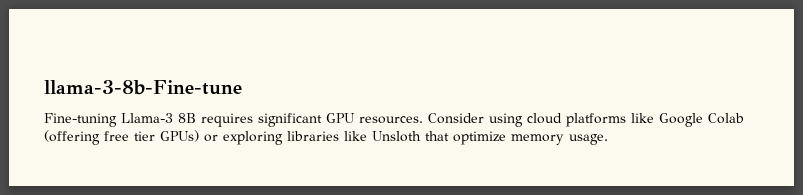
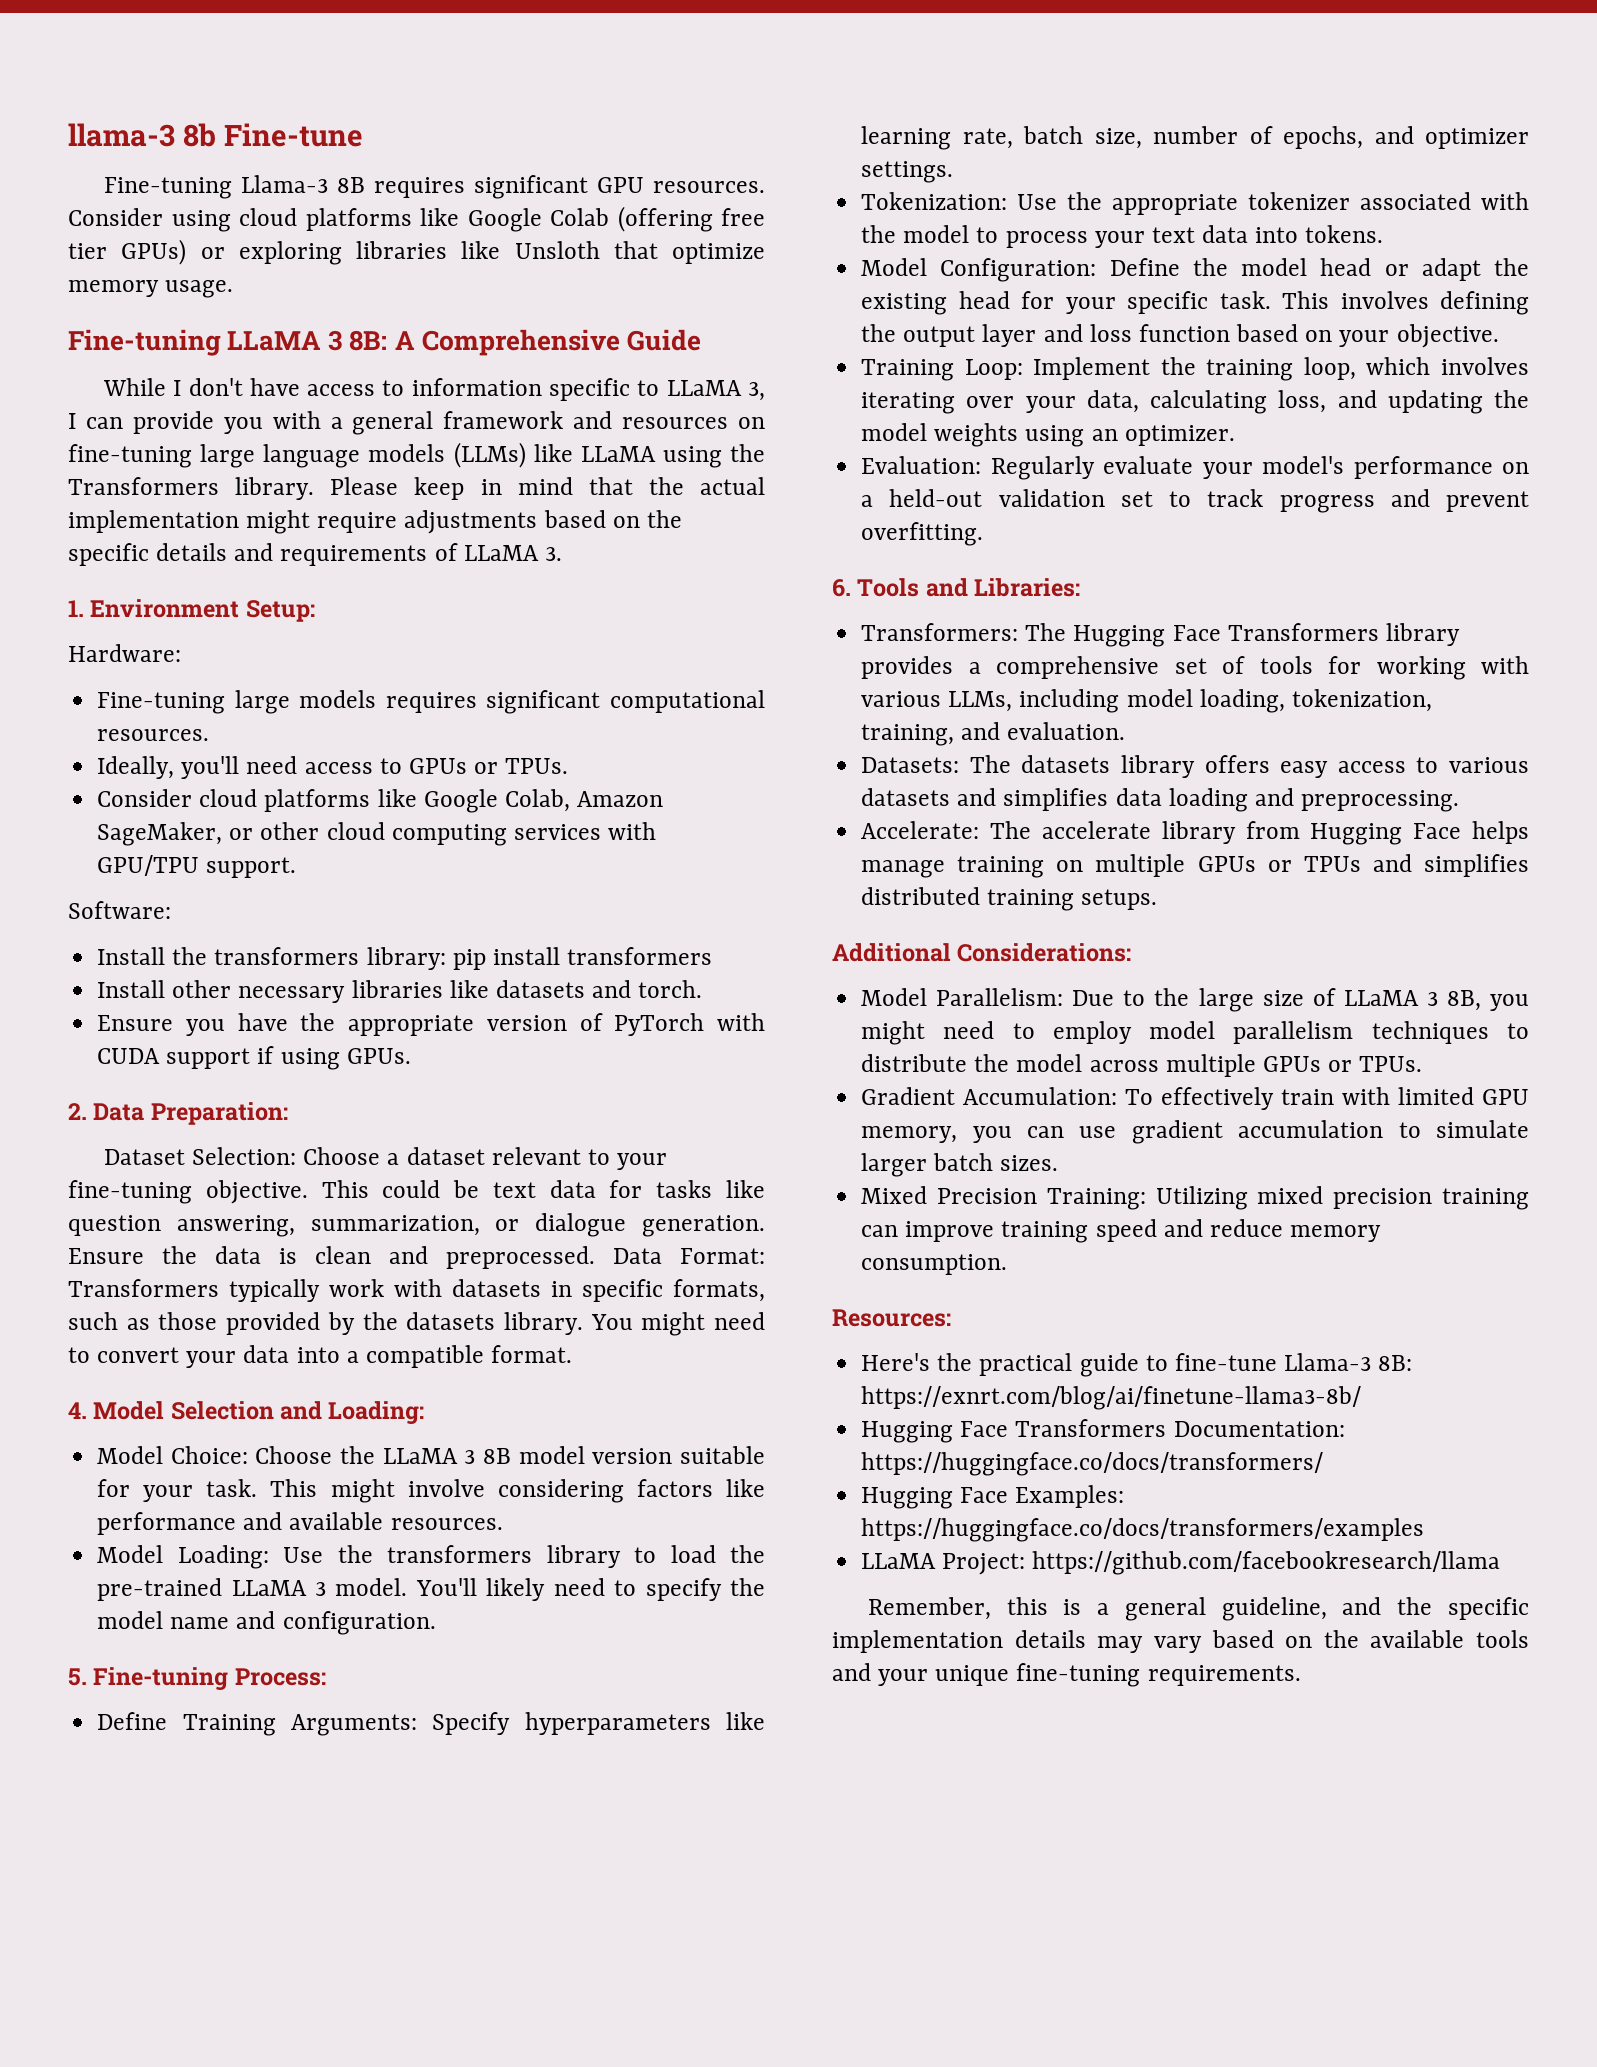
- llama-3-8b-Fine-tune
+ llama-3 8b Fine-tune
+ Fine-tuning LLaMA 3 8B: A Comprehensive Guide
+ While I don't have access to information specific to LLaMA 3, I can provide you with a general framework and resources on fine-tuning large language models (LLMs) like LLaMA using the Transformers library. Please keep in mind that the actual implementation might require adjustments based on the specific details and requirements of LLaMA 3.
+ 1. Environment Setup:
+ Hardware:
+ Fine-tuning large models requires significant computational resources.
+ Ideally, you'll need access to GPUs or TPUs.
+ Consider cloud platforms like Google Colab, Amazon SageMaker, or other cloud computing services with GPU/TPU support.
+ Software:
+ Install the transformers library: pip install transformers
+ Install other necessary libraries like datasets and torch.
+ Ensure you have the appropriate version of PyTorch with CUDA support if using GPUs.
+ 2. Data Preparation:
+ Dataset Selection: Choose a dataset relevant to your fine-tuning objective. This could be text data for tasks like question answering, summarization, or dialogue generation. Ensure the data is clean and preprocessed. Data Format: Transformers typically work with datasets in specific formats, such as those provided by the datasets library. You might need to convert your data into a compatible format.
+ 4. Model Selection and Loading:
+ Model Choice: Choose the LLaMA 3 8B model version suitable for your task. This might involve considering factors like performance and available resources.
+ Model Loading: Use the transformers library to load the pre-trained LLaMA 3 model. You'll likely need to specify the model name and configuration.
+ 5. Fine-tuning Process:
+ Define Training Arguments: Specify hyperparameters like learning rate, batch size, number of epochs, and optimizer settings.
+ Tokenization: Use the appropriate tokenizer associated with the model to process your text data into tokens.
+ Model Configuration: Define the model head or adapt the existing head for your specific task. This involves defining the output layer and loss function based on your objective.
+ Training Loop: Implement the training loop, which involves iterating over your data, calculating loss, and updating the model weights using an optimizer.
+ Evaluation: Regularly evaluate your model's performance on a held-out validation set to track progress and prevent overfitting.
+ 6. Tools and Libraries:
+ Transformers: The Hugging Face Transformers library provides a comprehensive set of tools for working with various LLMs, including model loading, tokenization, training, and evaluation.
+ Datasets: The datasets library offers easy access to various datasets and simplifies data loading and preprocessing.
+ Accelerate: The accelerate library from Hugging Face helps manage training on multiple GPUs or TPUs and simplifies distributed training setups.
+ Additional Considerations:
+ Model Parallelism: Due to the large size of LLaMA 3 8B, you might need to employ model parallelism techniques to distribute the model across multiple GPUs or TPUs.
+ Gradient Accumulation: To effectively train with limited GPU memory, you can use gradient accumulation to simulate larger batch sizes.
+ Mixed Precision Training: Utilizing mixed precision training can improve training speed and reduce memory consumption.
+ Resources:
+ Here's the practical guide to fine-tune Llama-3 8B: https://exnrt.com/blog/ai/finetune-llama3-8b/
+ Hugging Face Transformers Documentation: https://huggingface.co/docs/transformers/
+ Hugging Face Examples: https://huggingface.co/docs/transformers/examples
+ LLaMA Project: https://github.com/facebookresearch/llama
+ Remember, this is a general guideline, and the specific implementation details may vary based on the available tools and your unique fine-tuning requirements.

